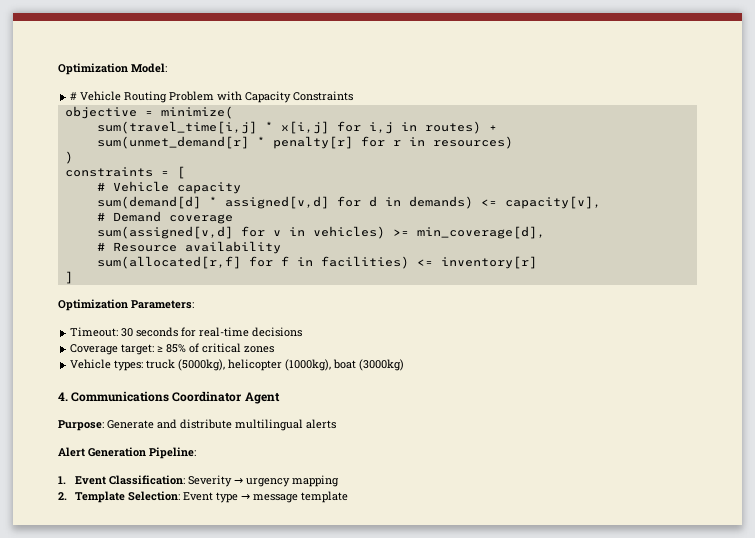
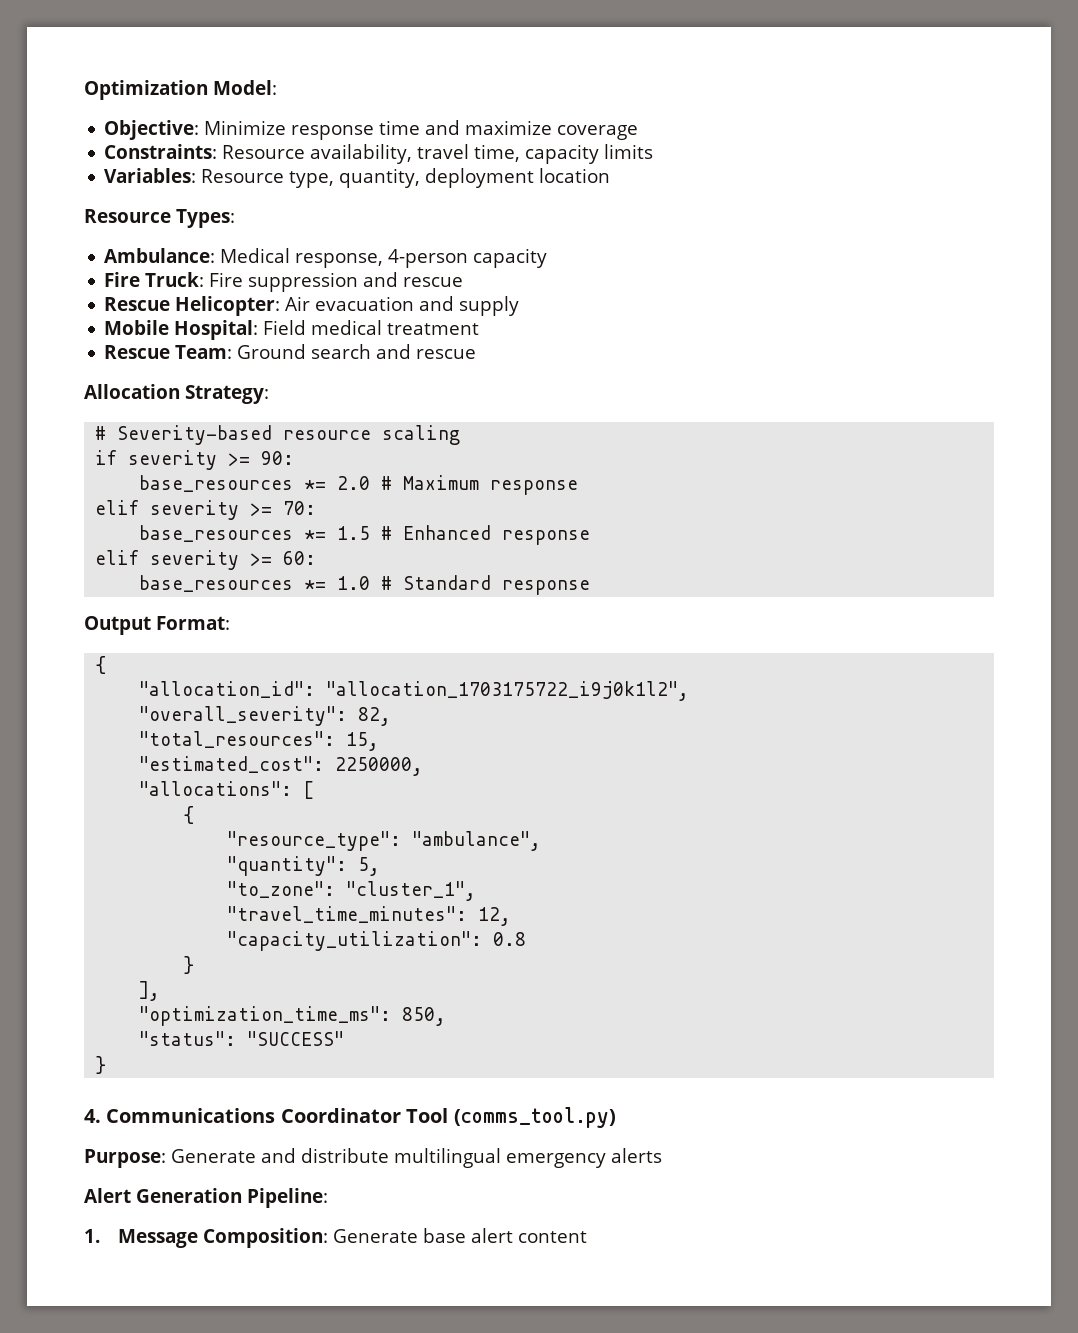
- # Vehicle Routing Problem with Capacity Constraints
- objective = minimize(
- sum(travel_time[i,j] * x[i,j] for i,j in routes) +
- sum(unmet_demand[r] * penalty[r] for r in resources)
- )
- constraints = [
- # Vehicle capacity
- sum(demand[d] * assigned[v,d] for d in demands) <= capacity[v],
- # Demand coverage
- sum(assigned[v,d] for v in vehicles) >= min_coverage[d],
- # Resource availability
- sum(allocated[r,f] for f in facilities) <= inventory[r]
- ]
- Optimization Parameters:
- Timeout: 30 seconds for real-time decisions
- Coverage target: ≥ 85% of critical zones
- Vehicle types: truck (5000kg), helicopter (1000kg), boat (3000kg)
+ Objective: Minimize response time and maximize coverage
+ Constraints: Resource availability, travel time, capacity limits
+ Variables: Resource type, quantity, deployment location
+ Resource Types:
+ Ambulance: Medical response, 4-person capacity
+ Fire Truck: Fire suppression and rescue
+ Rescue Helicopter: Air evacuation and supply
+ Mobile Hospital: Field medical treatment
+ Rescue Team: Ground search and rescue
+ Allocation Strategy:
+ # Severity-based resource scaling
+ if severity >= 90:
+ base_resources *= 2.0 # Maximum response
+ elif severity >= 70:
+ base_resources *= 1.5 # Enhanced response
+ elif severity >= 60:
+ base_resources *= 1.0 # Standard response
+ Output Format:
+ {
+ "allocation_id": "allocation_1703175722_i9j0k1l2",
+ "overall_severity": 82,
+ "total_resources": 15,
+ "estimated_cost": 2250000,
+ "allocations": [
+ {
+ "resource_type": "ambulance",
+ "quantity": 5,
+ "to_zone": "cluster_1",
+ "travel_time_minutes": 12,
+ "capacity_utilization": 0.8
+ }
+ ],
+ "optimization_time_ms": 850,
+ "status": "SUCCESS"
+ }
- 4. Communications Coordinator Agent
+ 4. Communications Coordinator Tool (comms_tool.py)
- Purpose: Generate and distribute multilingual alerts
+ Purpose: Generate and distribute multilingual emergency alerts
- 1. Event Classification: Severity → urgency mapping
- 2. Template Selection: Event type → message template
+ 1. Message Composition: Generate base alert content

